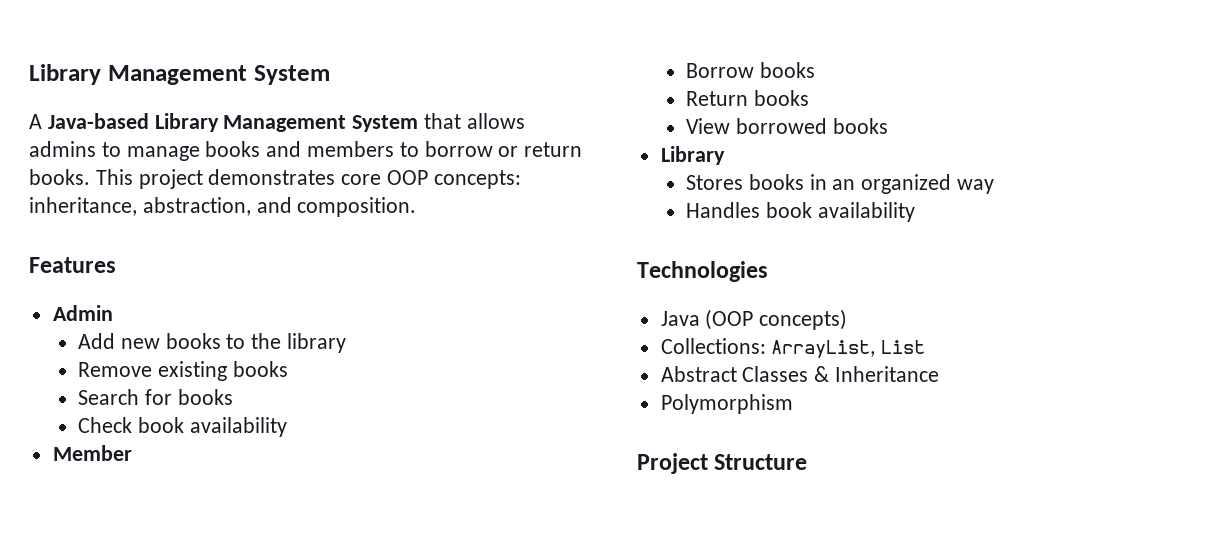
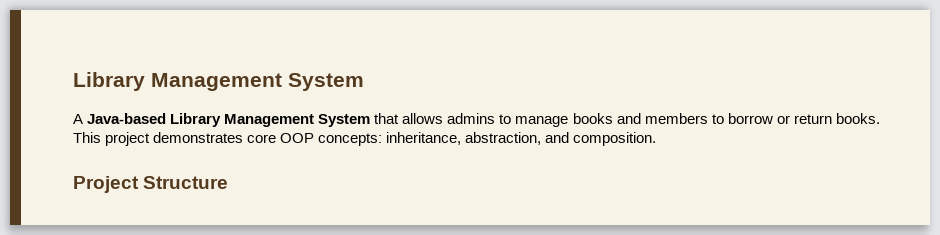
- Features
- Admin
- Add new books to the library
- Remove existing books
- Search for books
- Check book availability
- Member
- Borrow books
- Return books
- View borrowed books
- Library
- Stores books in an organized way
- Handles book availability
- Technologies
- Java (OOP concepts)
- Collections: ArrayList, List
- Abstract Classes & Inheritance
- Polymorphism

